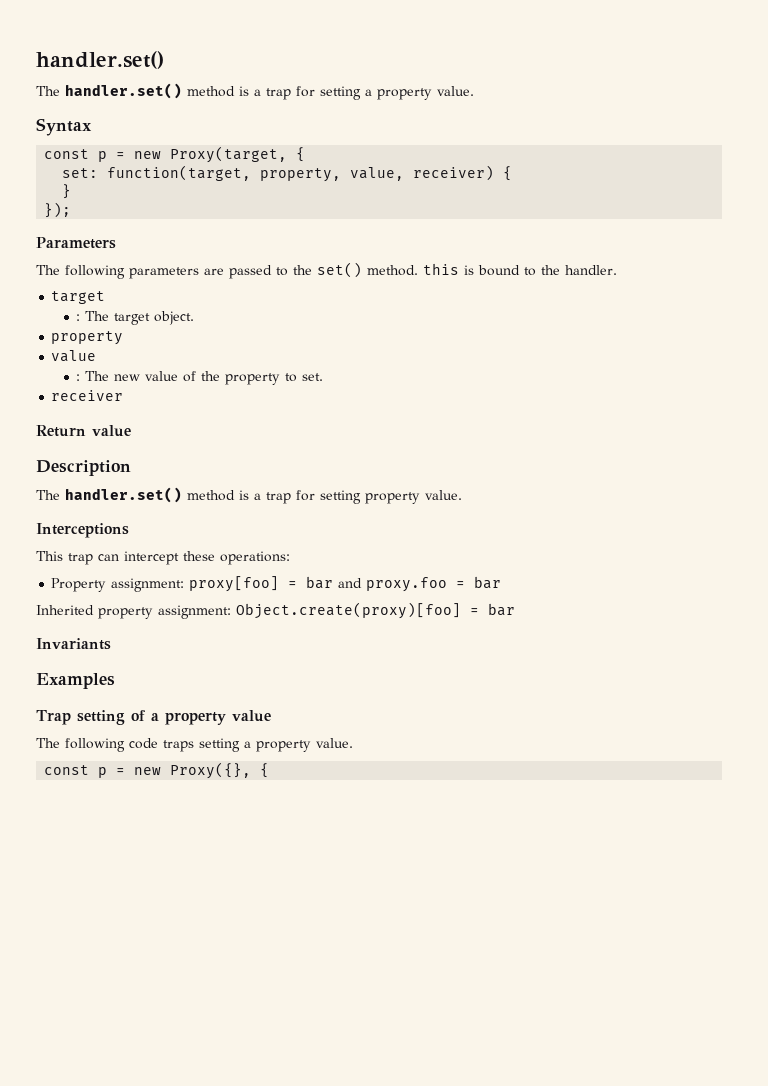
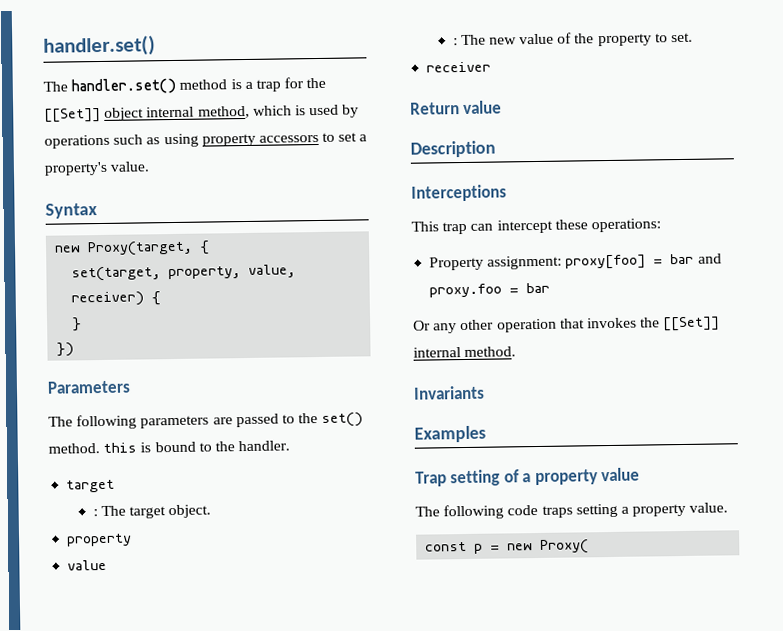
- The handler.set() method is a trap for setting a property value.
+ The handler.set() method is a trap for the [[Set]] object internal method, which is used by operations such as using property accessors to set a property's value.
- const p = new Proxy(target, {
+ new Proxy(target, {
- set: function(target, property, value, receiver) {
+ set(target, property, value, receiver) {
- });
+ })
- The handler.set() method is a trap for setting property value.
- Inherited property assignment: Object.create(proxy)[foo] = bar
+ Or any other operation that invokes the [[Set]] internal method.
- const p = new Proxy({}, {
+ const p = new Proxy(

